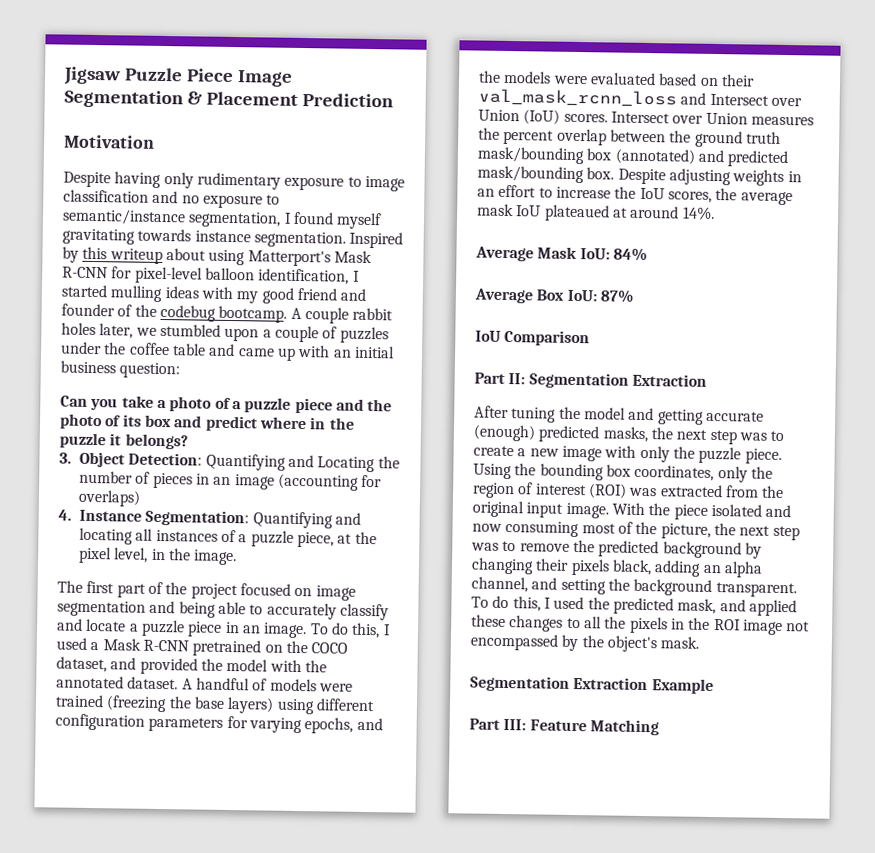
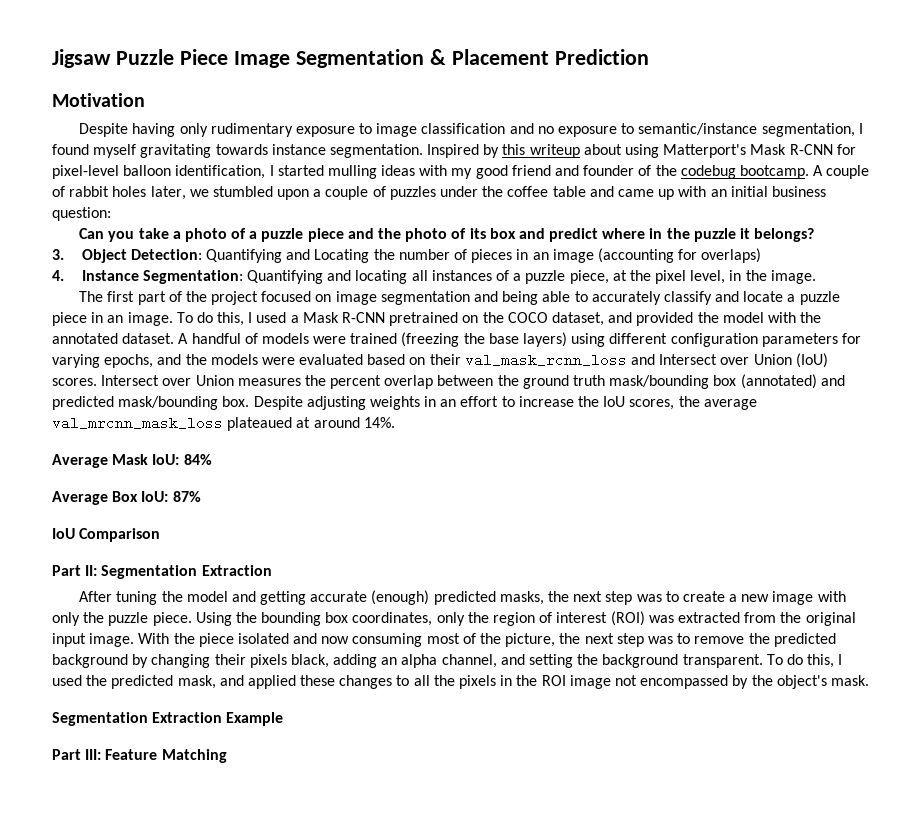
- A couple rabbit holes later, we stumbled upon a couple of puzzles under the coffee table and came up with an initial business question:
+ A couple of rabbit holes later, we stumbled upon a couple of puzzles under the coffee table and came up with an initial business question:
- Despite adjusting weights in an effort to increase the IoU scores, the average mask IoU plateaued at around 14%.
+ Despite adjusting weights in an effort to increase the IoU scores, the average val_mrcnn_mask_loss plateaued at around 14%.

